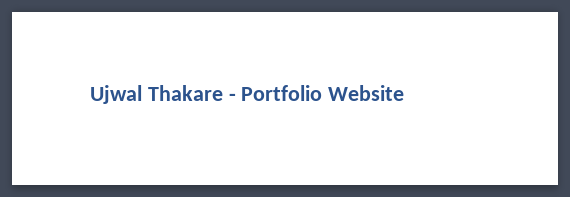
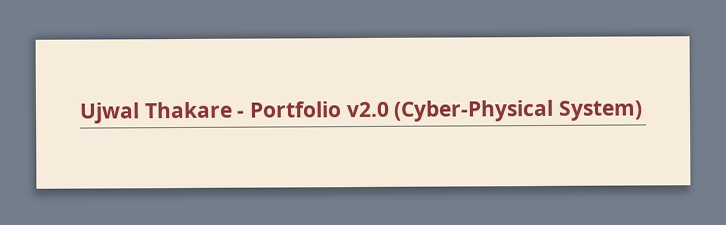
- Ujwal Thakare - Portfolio Website
+ Ujwal Thakare - Portfolio v2.0 (Cyber-Physical System)

